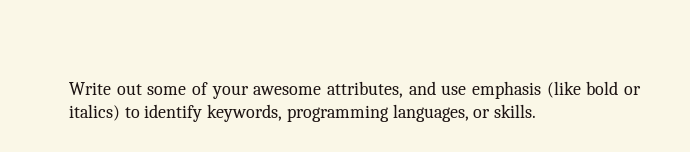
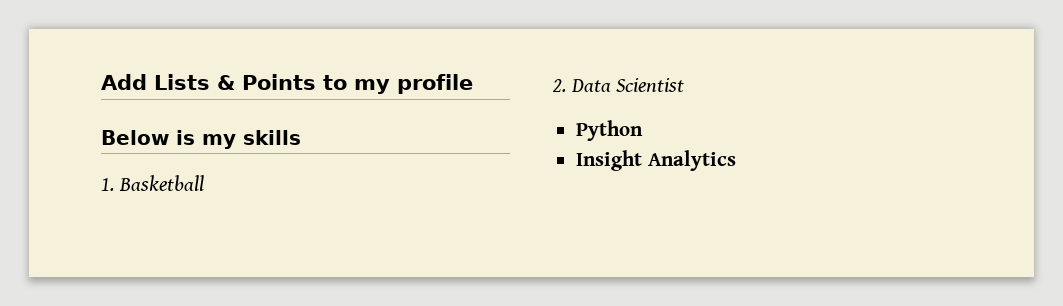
- Write out some of your awesome attributes, and use emphasis (like bold or italics) to identify keywords, programming languages, or skills.
+ Add Lists & Points to my profile
+ Below is my skills
+ 1. Basketball
+ 2. Data Scientist
+ Python
+ Insight Analytics

